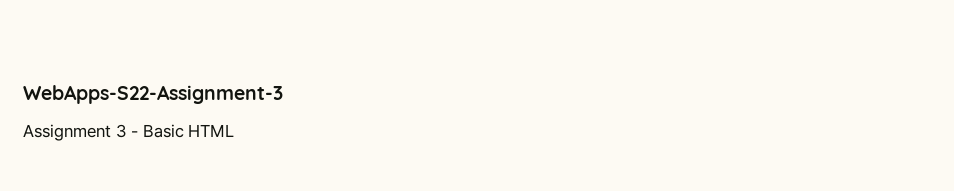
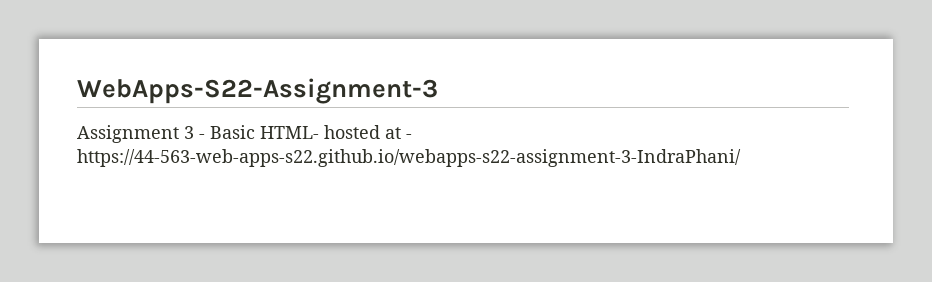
- Assignment 3 - Basic HTML
+ Assignment 3 - Basic HTML- hosted at - https://44-563-web-apps-s22.github.io/webapps-s22-assignment-3-IndraPhani/

